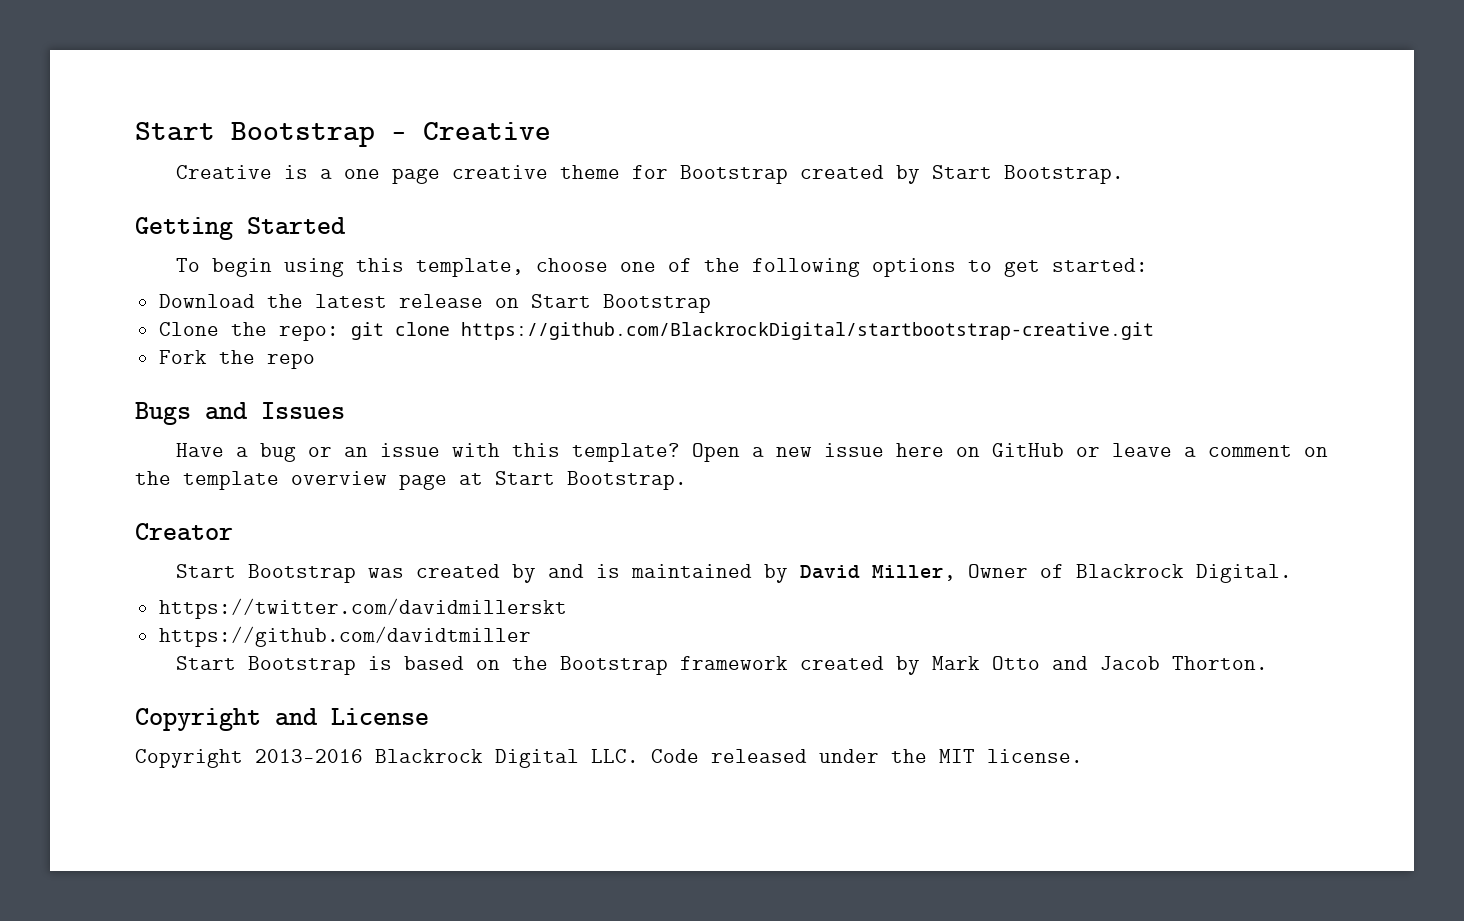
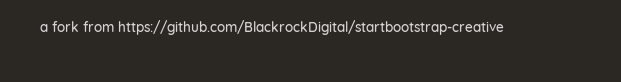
- Start Bootstrap - Creative
- Creative is a one page creative theme for Bootstrap created by Start Bootstrap.
- Getting Started
- To begin using this template, choose one of the following options to get started:
- Download the latest release on Start Bootstrap
- Clone the repo: git clone https://github.com/BlackrockDigital/startbootstrap-creative.git
- Fork the repo
- Bugs and Issues
- Have a bug or an issue with this template? Open a new issue here on GitHub or leave a comment on the template overview page at Start Bootstrap.
- Creator
- Start Bootstrap was created by and is maintained by David Miller, Owner of Blackrock Digital.
- https://twitter.com/davidmillerskt
- https://github.com/davidtmiller
- Start Bootstrap is based on the Bootstrap framework created by Mark Otto and Jacob Thorton.
- Copyright and License
- Copyright 2013-2016 Blackrock Digital LLC. Code released under the MIT license.
+ a fork from https://github.com/BlackrockDigital/startbootstrap-creative

